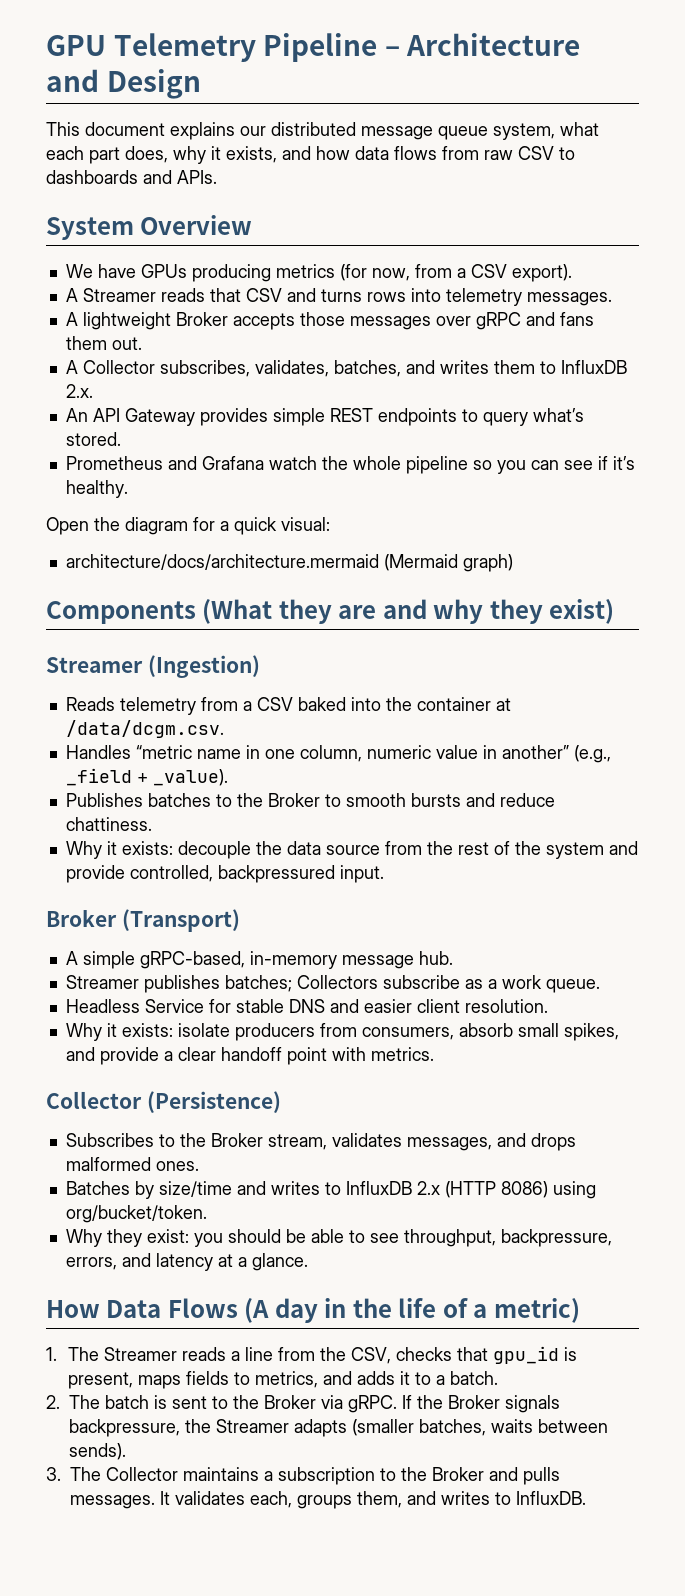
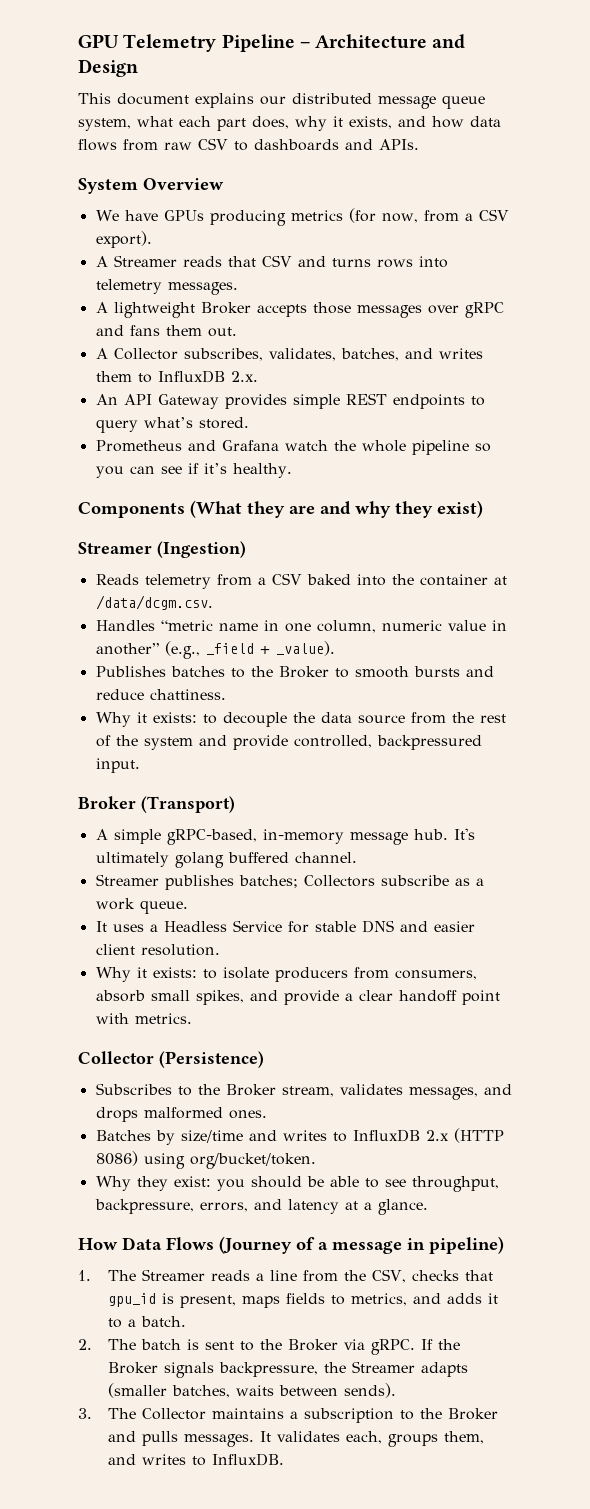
- Open the diagram for a quick visual:
- architecture/docs/architecture.mermaid (Mermaid graph)
- Why it exists: decouple the data source from the rest of the system and provide controlled, backpressured input.
+ Why it exists: to decouple the data source from the rest of the system and provide controlled, backpressured input.
+ It's ultimately golang buffered channel.
- Headless Service for stable DNS and easier client resolution.
+ It uses a Headless Service for stable DNS and easier client resolution.
- Why it exists: isolate producers from consumers, absorb small spikes, and provide a clear handoff point with metrics.
+ Why it exists: to isolate producers from consumers, absorb small spikes, and provide a clear handoff point with metrics.
- How Data Flows (A day in the life of a metric)
+ How Data Flows (Journey of a message in pipeline)

